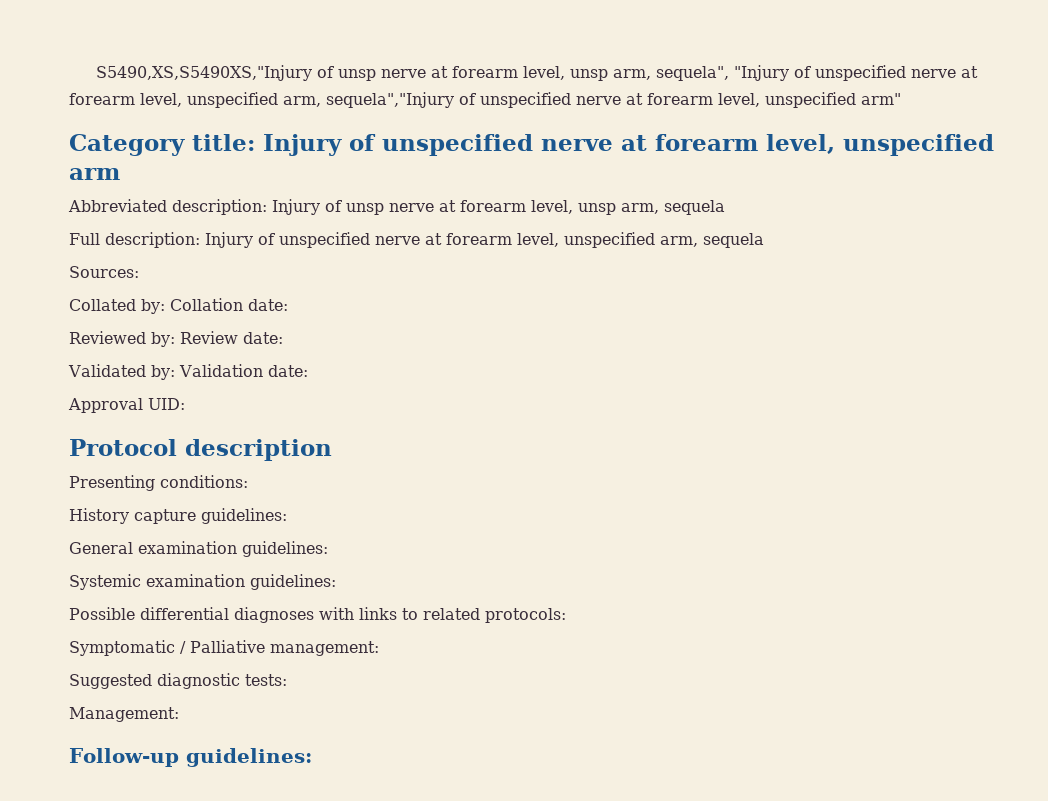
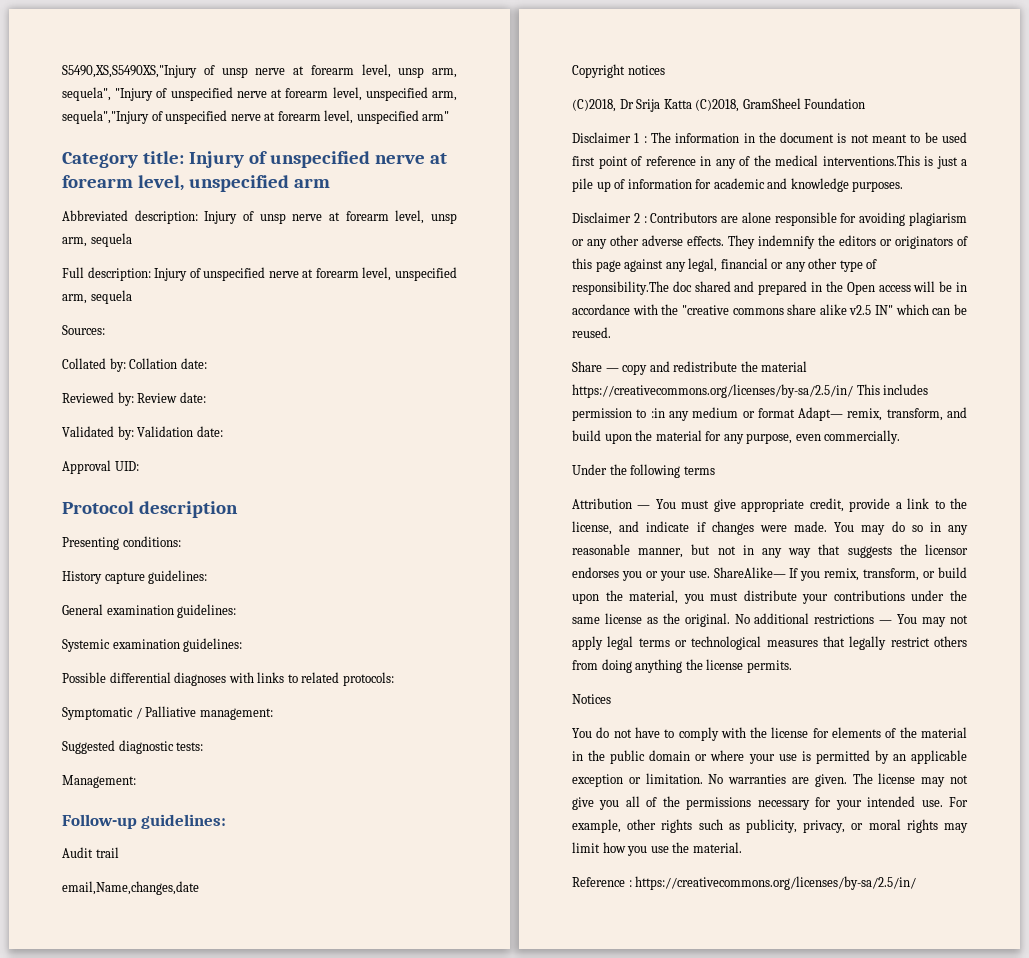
+ Audit trail
+ email,Name,changes,date
+ Copyright notices
+ (C)2018, Dr Srija Katta (C)2018, GramSheel Foundation
+ Disclaimer 1 : The information in the document is not meant to be used first point of reference in any of the medical interventions.This is just a pile up of information for academic and knowledge purposes.
+ Disclaimer 2 : Contributors are alone responsible for avoiding plagiarism or any other adverse effects. They indemnify the editors or originators of this page against any legal, financial or any other type of responsibility.The doc shared and prepared in the Open access will be in accordance with the "creative commons share alike v2.5 IN" which can be reused.
+ Share — copy and redistribute the material https://creativecommons.org/licenses/by-sa/2.5/in/ This includes permission to :in any medium or format Adapt— remix, transform, and build upon the material for any purpose, even commercially.
+ Under the following terms
+ Attribution — You must give appropriate credit, provide a link to the license, and indicate if changes were made. You may do so in any reasonable manner, but not in any way that suggests the licensor endorses you or your use. ShareAlike— If you remix, transform, or build upon the material, you must distribute your contributions under the same license as the original. No additional restrictions — You may not apply legal terms or technological measures that legally restrict others from doing anything the license permits.
+ Notices
+ You do not have to comply with the license for elements of the material in the public domain or where your use is permitted by an applicable exception or limitation. No warranties are given. The license may not give you all of the permissions necessary for your intended use. For example, other rights such as publicity, privacy, or moral rights may limit how you use the material.
+ Reference : https://creativecommons.org/licenses/by-sa/2.5/in/

